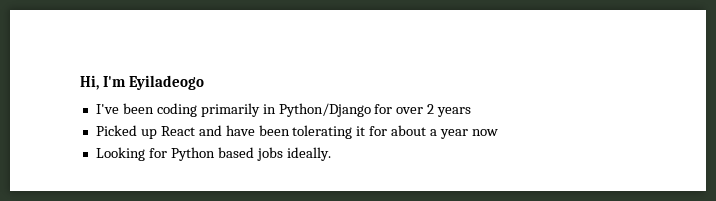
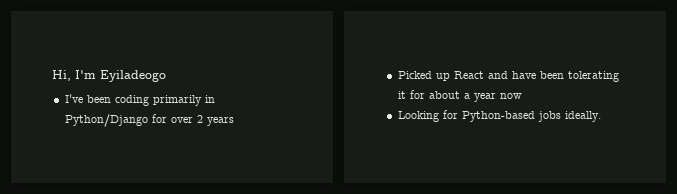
- Looking for Python based jobs ideally.
+ Looking for Python-based jobs ideally.

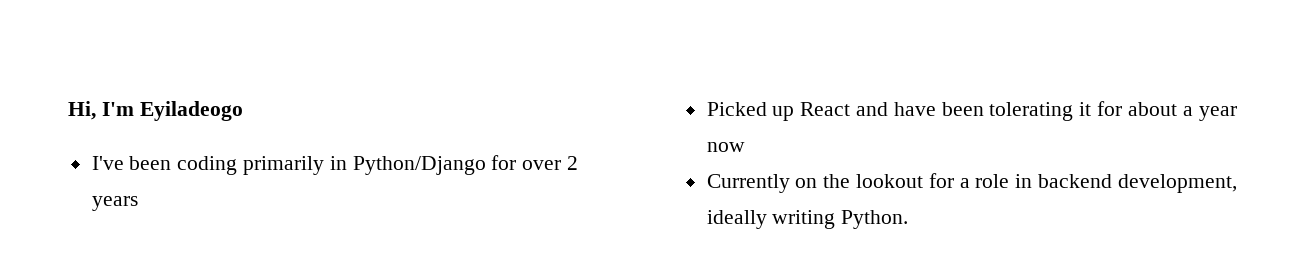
- Looking for Python-based jobs ideally.
+ Currently on the lookout for a role in backend development, ideally writing Python.

